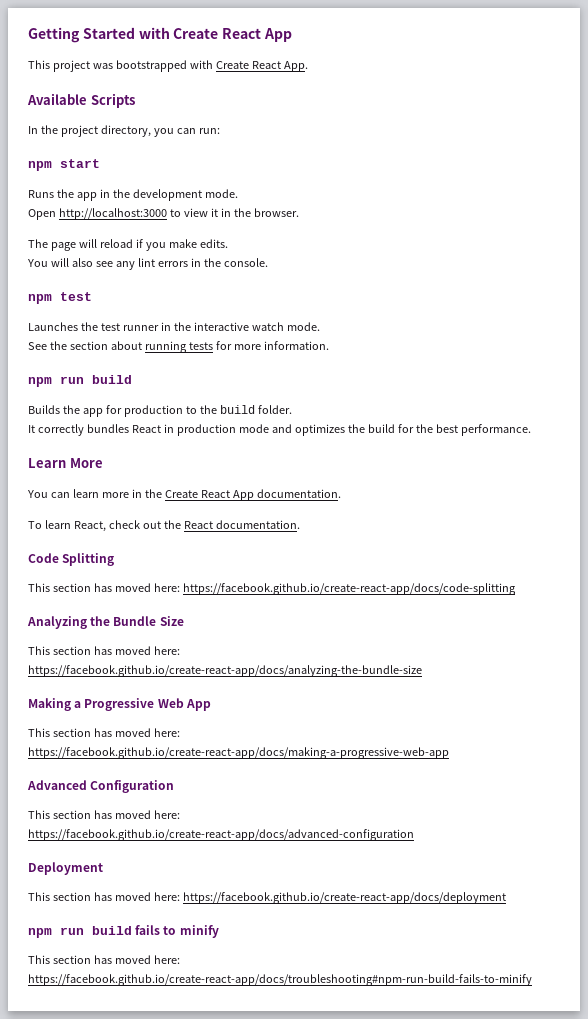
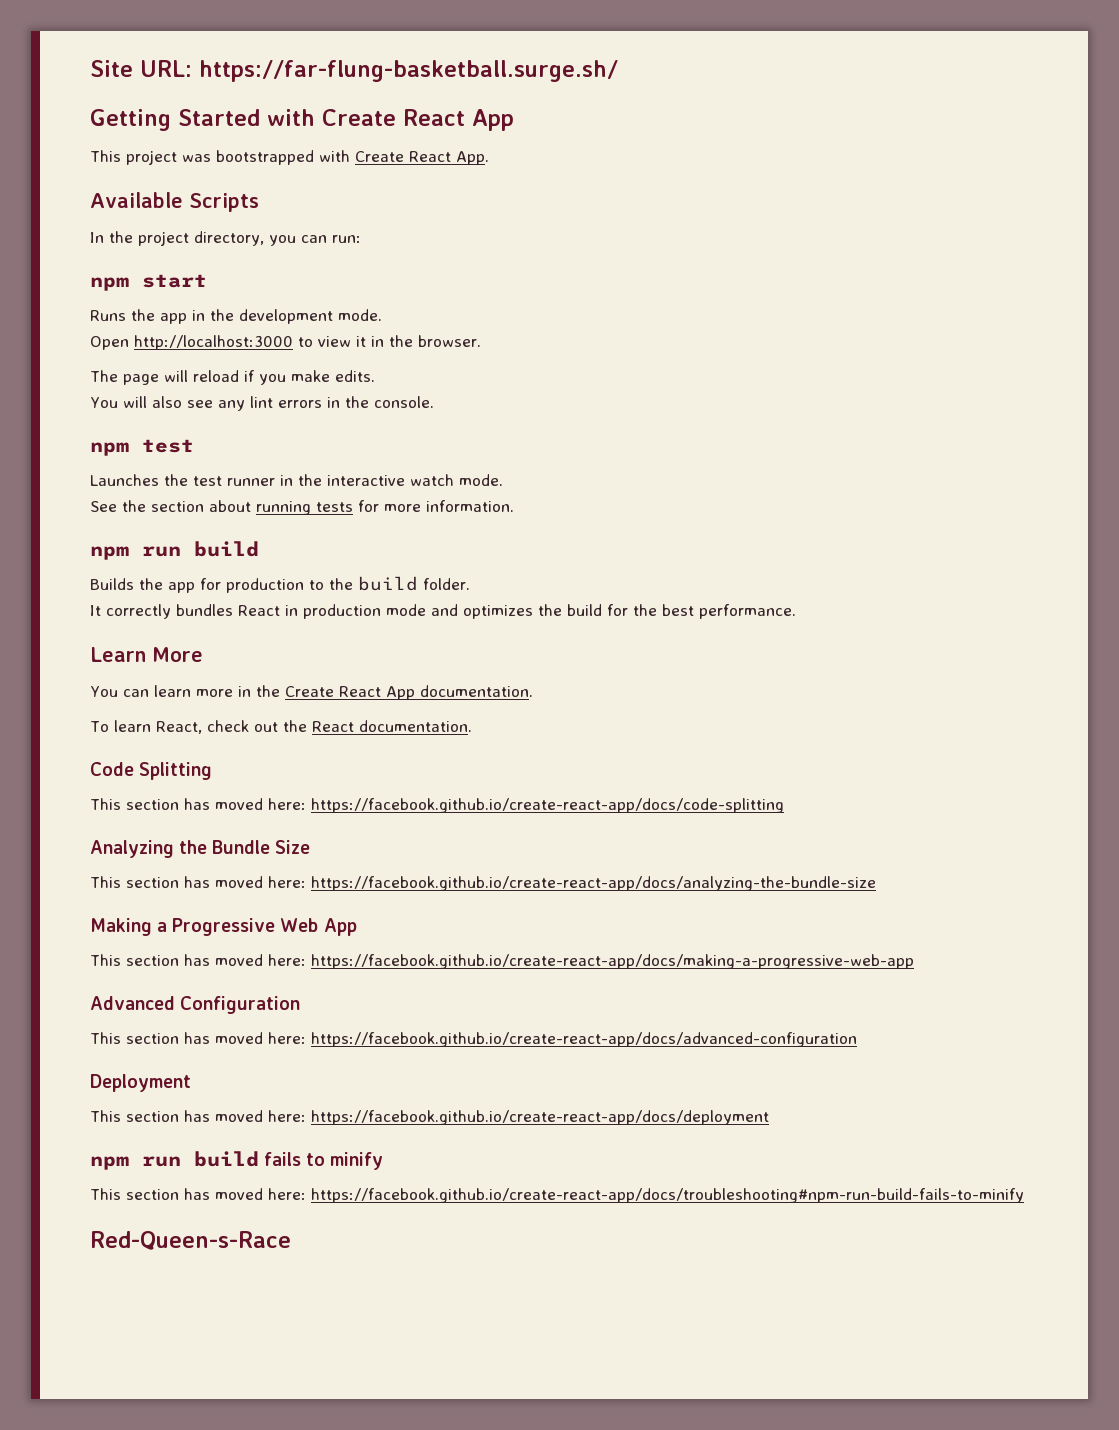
+ Site URL: https://far-flung-basketball.surge.sh/
+ Red-Queen-s-Race

